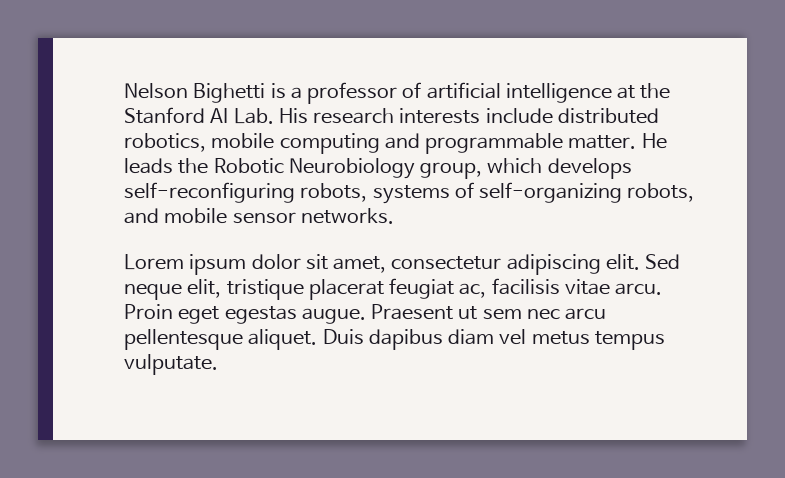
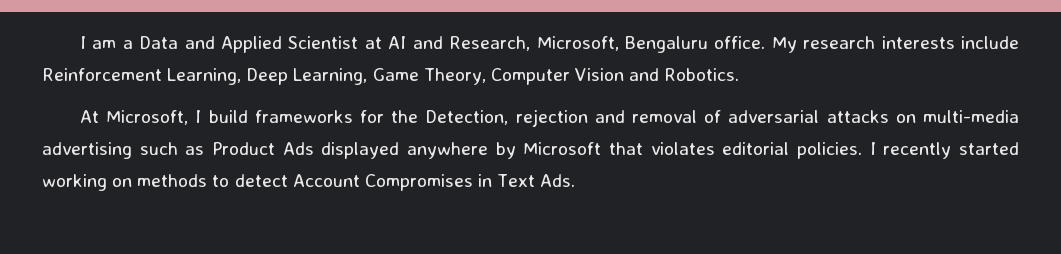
- Nelson Bighetti is a professor of artificial intelligence at the Stanford AI Lab. His research interests include distributed robotics, mobile computing and programmable matter. He leads the Robotic Neurobiology group, which develops self-reconfiguring robots, systems of self-organizing robots, and mobile sensor networks.
- Lorem ipsum dolor sit amet, consectetur adipiscing elit. Sed neque elit, tristique placerat feugiat ac, facilisis vitae arcu. Proin eget egestas augue. Praesent ut sem nec arcu pellentesque aliquet. Duis dapibus diam vel metus tempus vulputate.
+ I am a Data and Applied Scientist at AI and Research, Microsoft, Bengaluru office. My research interests include Reinforcement Learning, Deep Learning, Game Theory, Computer Vision and Robotics.
+ At Microsoft, I build frameworks for the Detection, rejection and removal of adversarial attacks on multi-media advertising such as Product Ads displayed anywhere by Microsoft that violates editorial policies. I recently started working on methods to detect Account Compromises in Text Ads.

